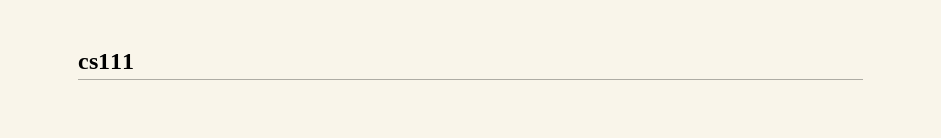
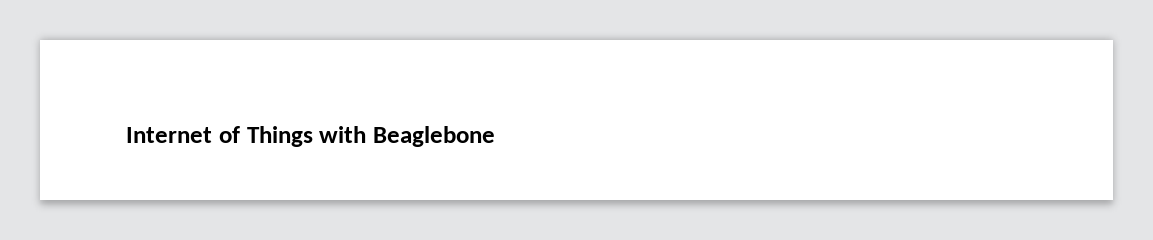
- cs111
+ Internet of Things with Beaglebone

